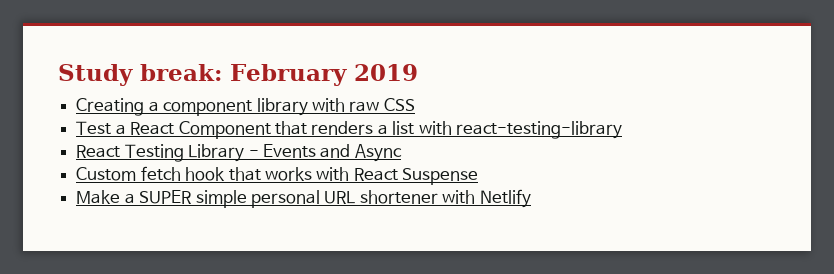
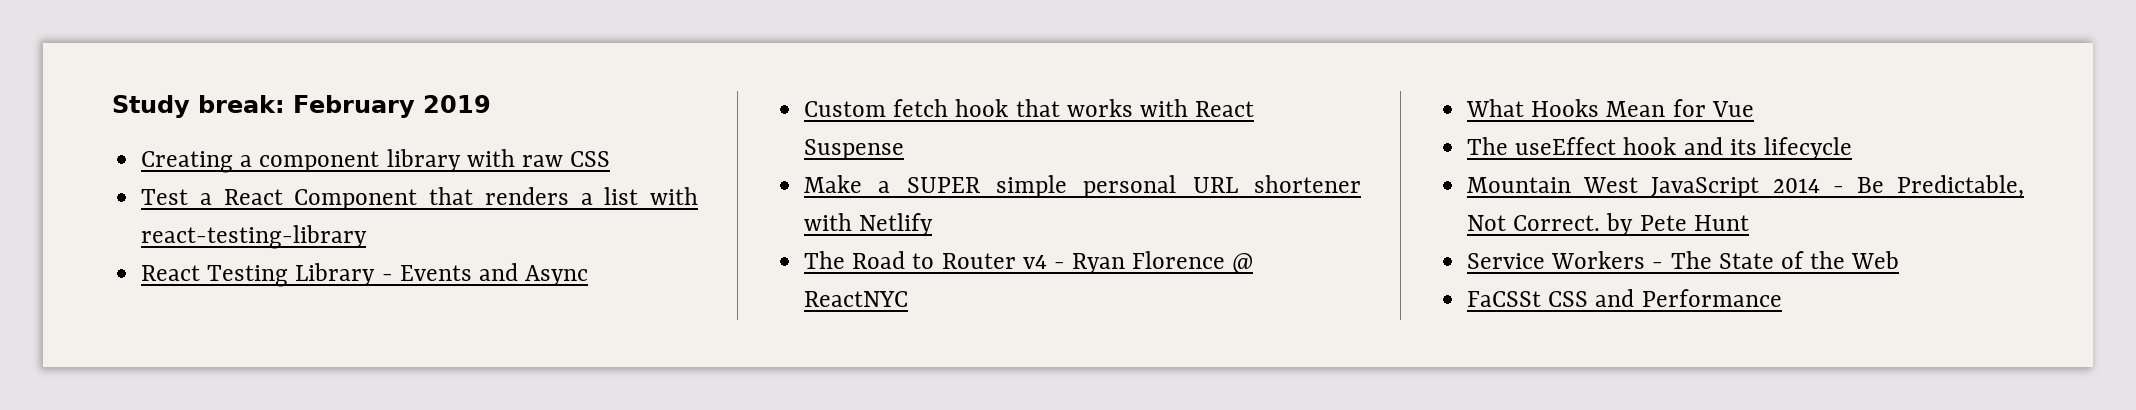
+ The Road to Router v4 - Ryan Florence @ ReactNYC
+ What Hooks Mean for Vue
+ The useEffect hook and its lifecycle
+ Mountain West JavaScript 2014 - Be Predictable, Not Correct. by Pete Hunt
+ Service Workers - The State of the Web
+ FaCSSt CSS and Performance

